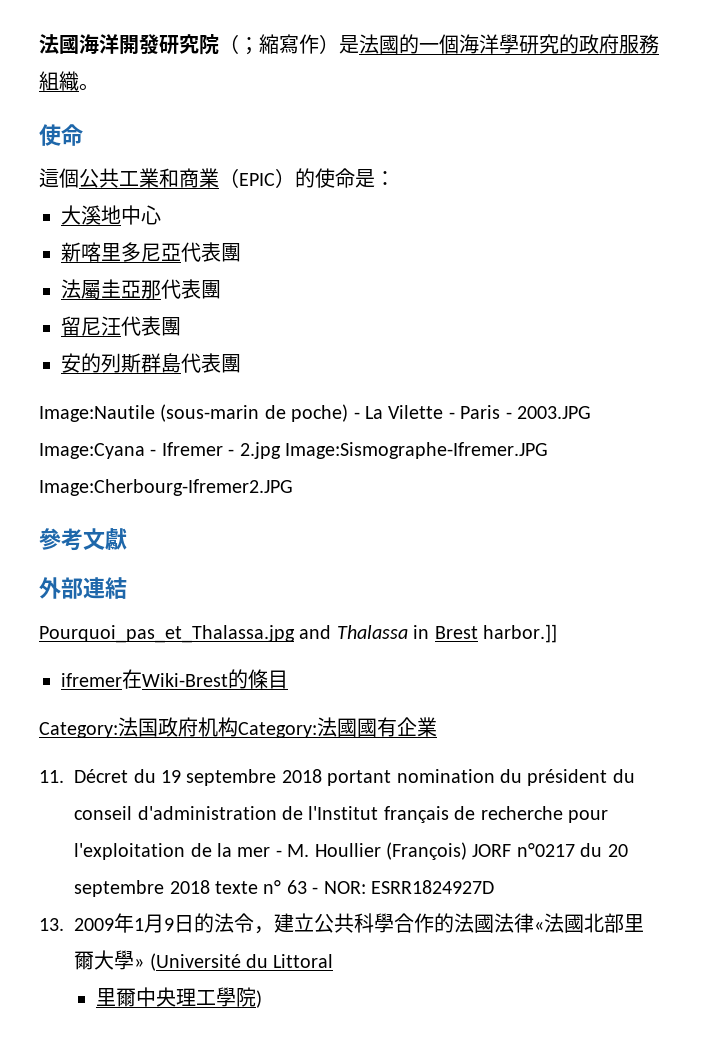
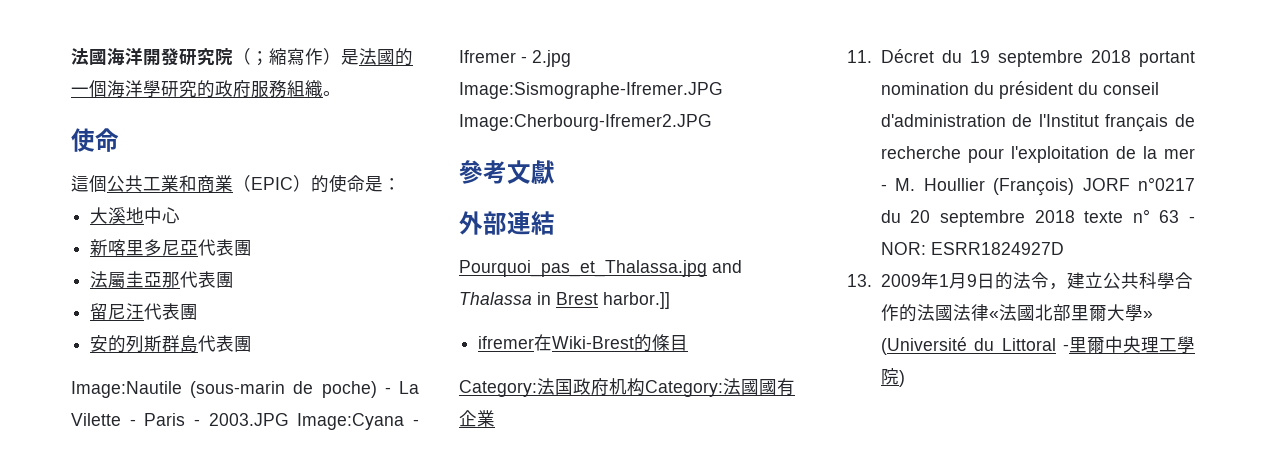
- 13. 2009年1月9日的法令，建立公共科學合作的法國法律«法國北部里爾大學» (Université du Littoral
- 里爾中央理工學院)
+ 13. 2009年1月9日的法令，建立公共科學合作的法國法律«法國北部里爾大學» (Université du Littoral -里爾中央理工學院)

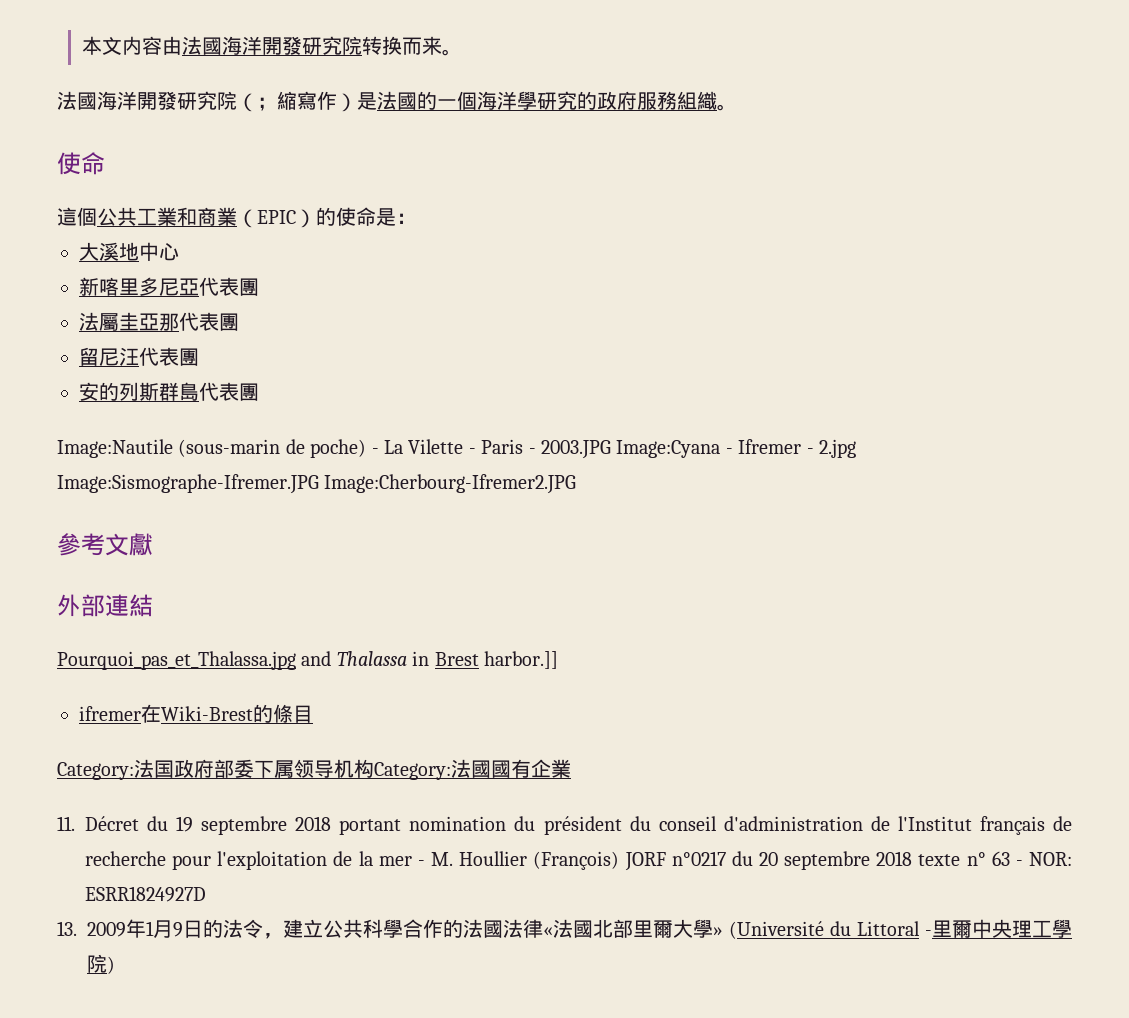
+ 本文内容由法國海洋開發研究院转换而来。
- Category:法国政府机构Category:法國國有企業
+ Category:法国政府部委下属领导机构Category:法國國有企業

